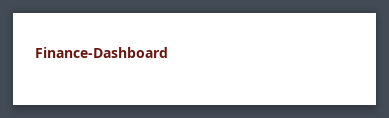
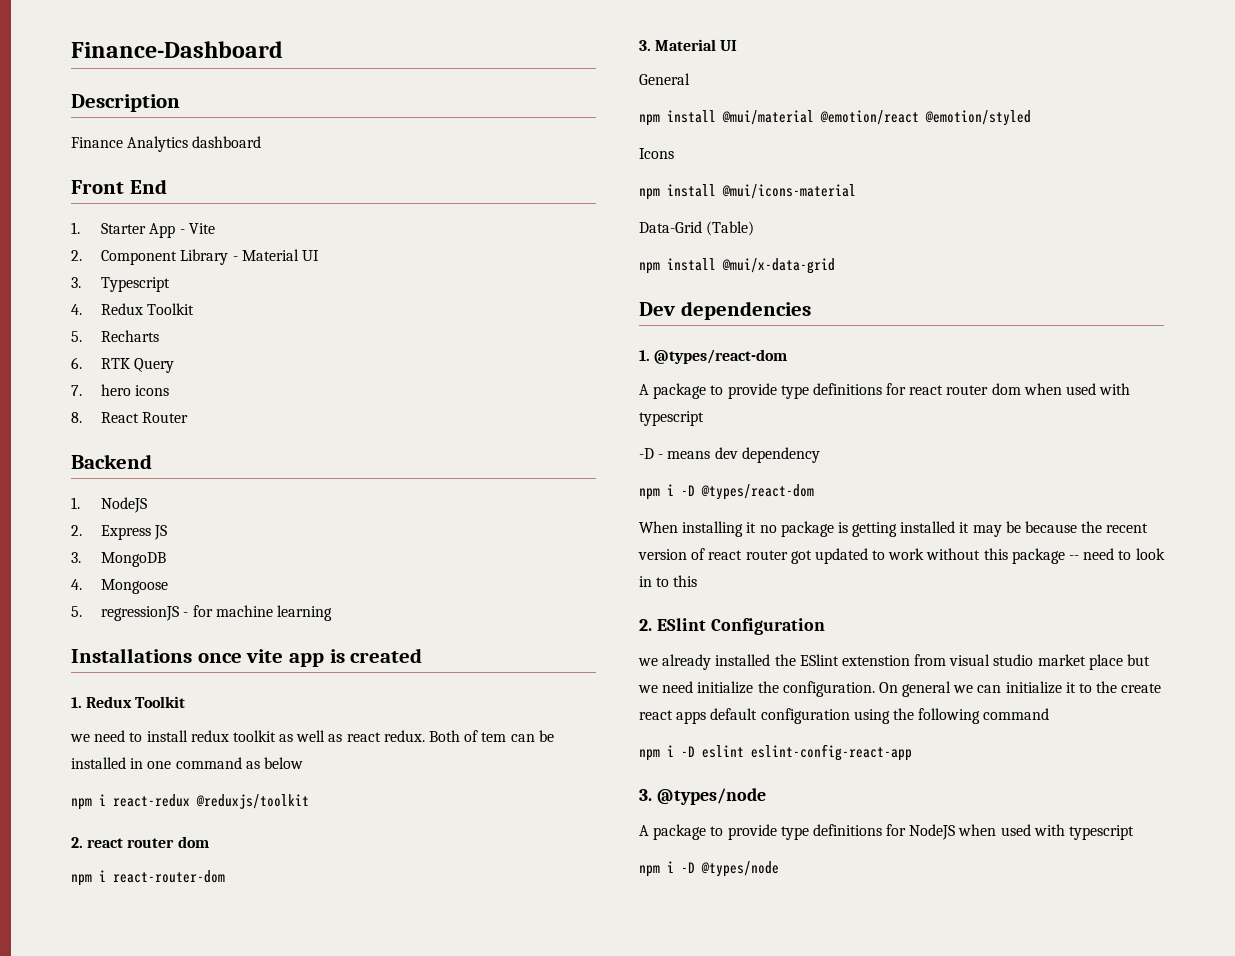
+ Description
+ Finance Analytics dashboard
+ Front End
+ 1. Starter App - Vite
+ 2. Component Library - Material UI
+ 3. Typescript
+ 4. Redux Toolkit
+ 5. Recharts
+ 6. RTK Query
+ 7. hero icons
+ 8. React Router
+ Backend
+ 1. NodeJS
+ 2. Express JS
+ 3. MongoDB
+ 4. Mongoose
+ 5. regressionJS - for machine learning
+ Installations once vite app is created
+ 1. Redux Toolkit
+ we need to install redux toolkit as well as react redux. Both of tem can be installed in one command as below
+ npm i react-redux @reduxjs/toolkit
+ 2. react router dom
+ npm i react-router-dom
+ 3. Material UI
+ General
+ npm install @mui/material @emotion/react @emotion/styled
+ Icons
+ npm install @mui/icons-material
+ Data-Grid (Table)
+ npm install @mui/x-data-grid
+ Dev dependencies
+ 1. @types/react-dom
+ A package to provide type definitions for react router dom when used with typescript
+ -D - means dev dependency
+ npm i -D @types/react-dom
+ When installing it no package is getting installed it may be because the recent version of react router got updated to work without this package -- need to look in to this
+ 2. ESlint Configuration
+ we already installed the ESlint extenstion from visual studio market place but we need initialize the configuration. On general we can initialize it to the create react apps default configuration using the following command
+ npm i -D eslint eslint-config-react-app
+ 3. @types/node
+ A package to provide type definitions for NodeJS when used with typescript
+ npm i -D @types/node

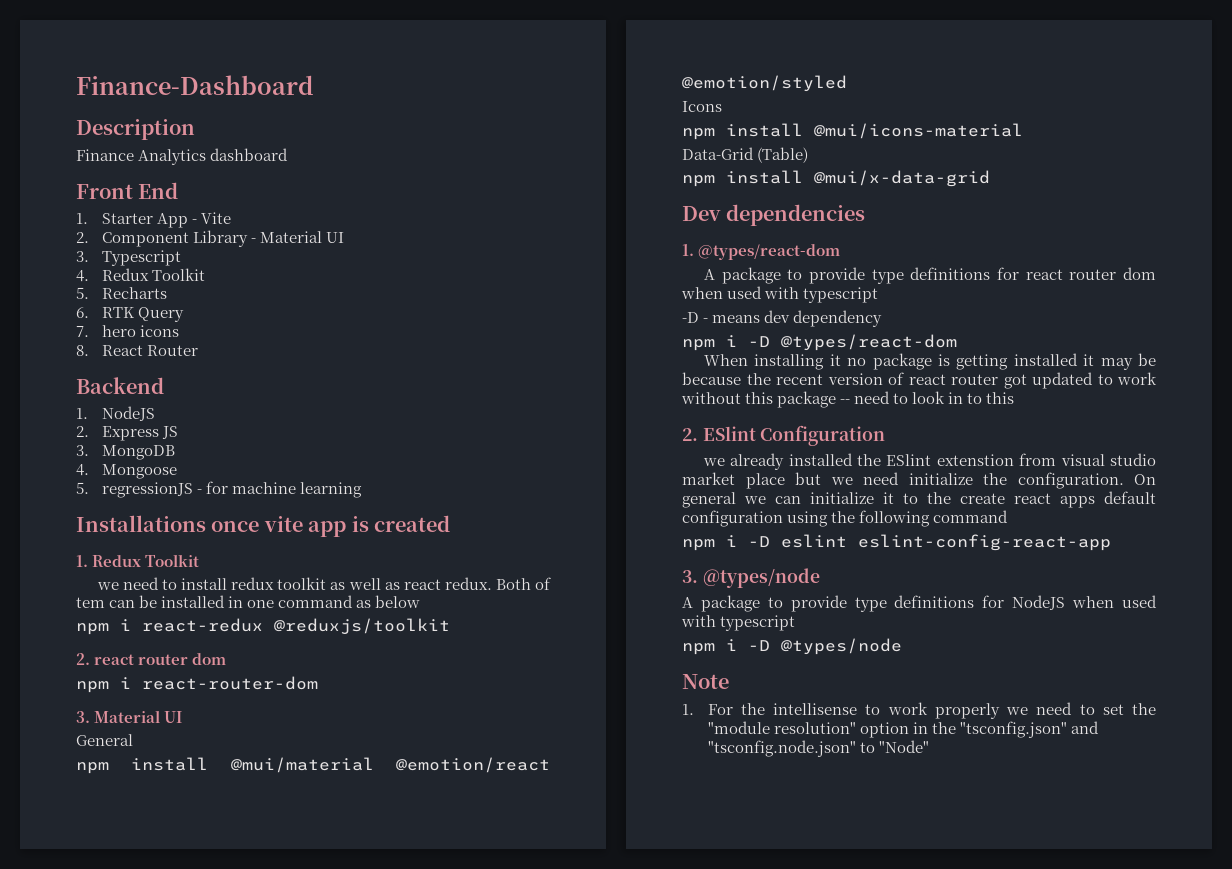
+ Note
+ 1. For the intellisense to work properly we need to set the "module resolution" option in the "tsconfig.json" and "tsconfig.node.json" to "Node"

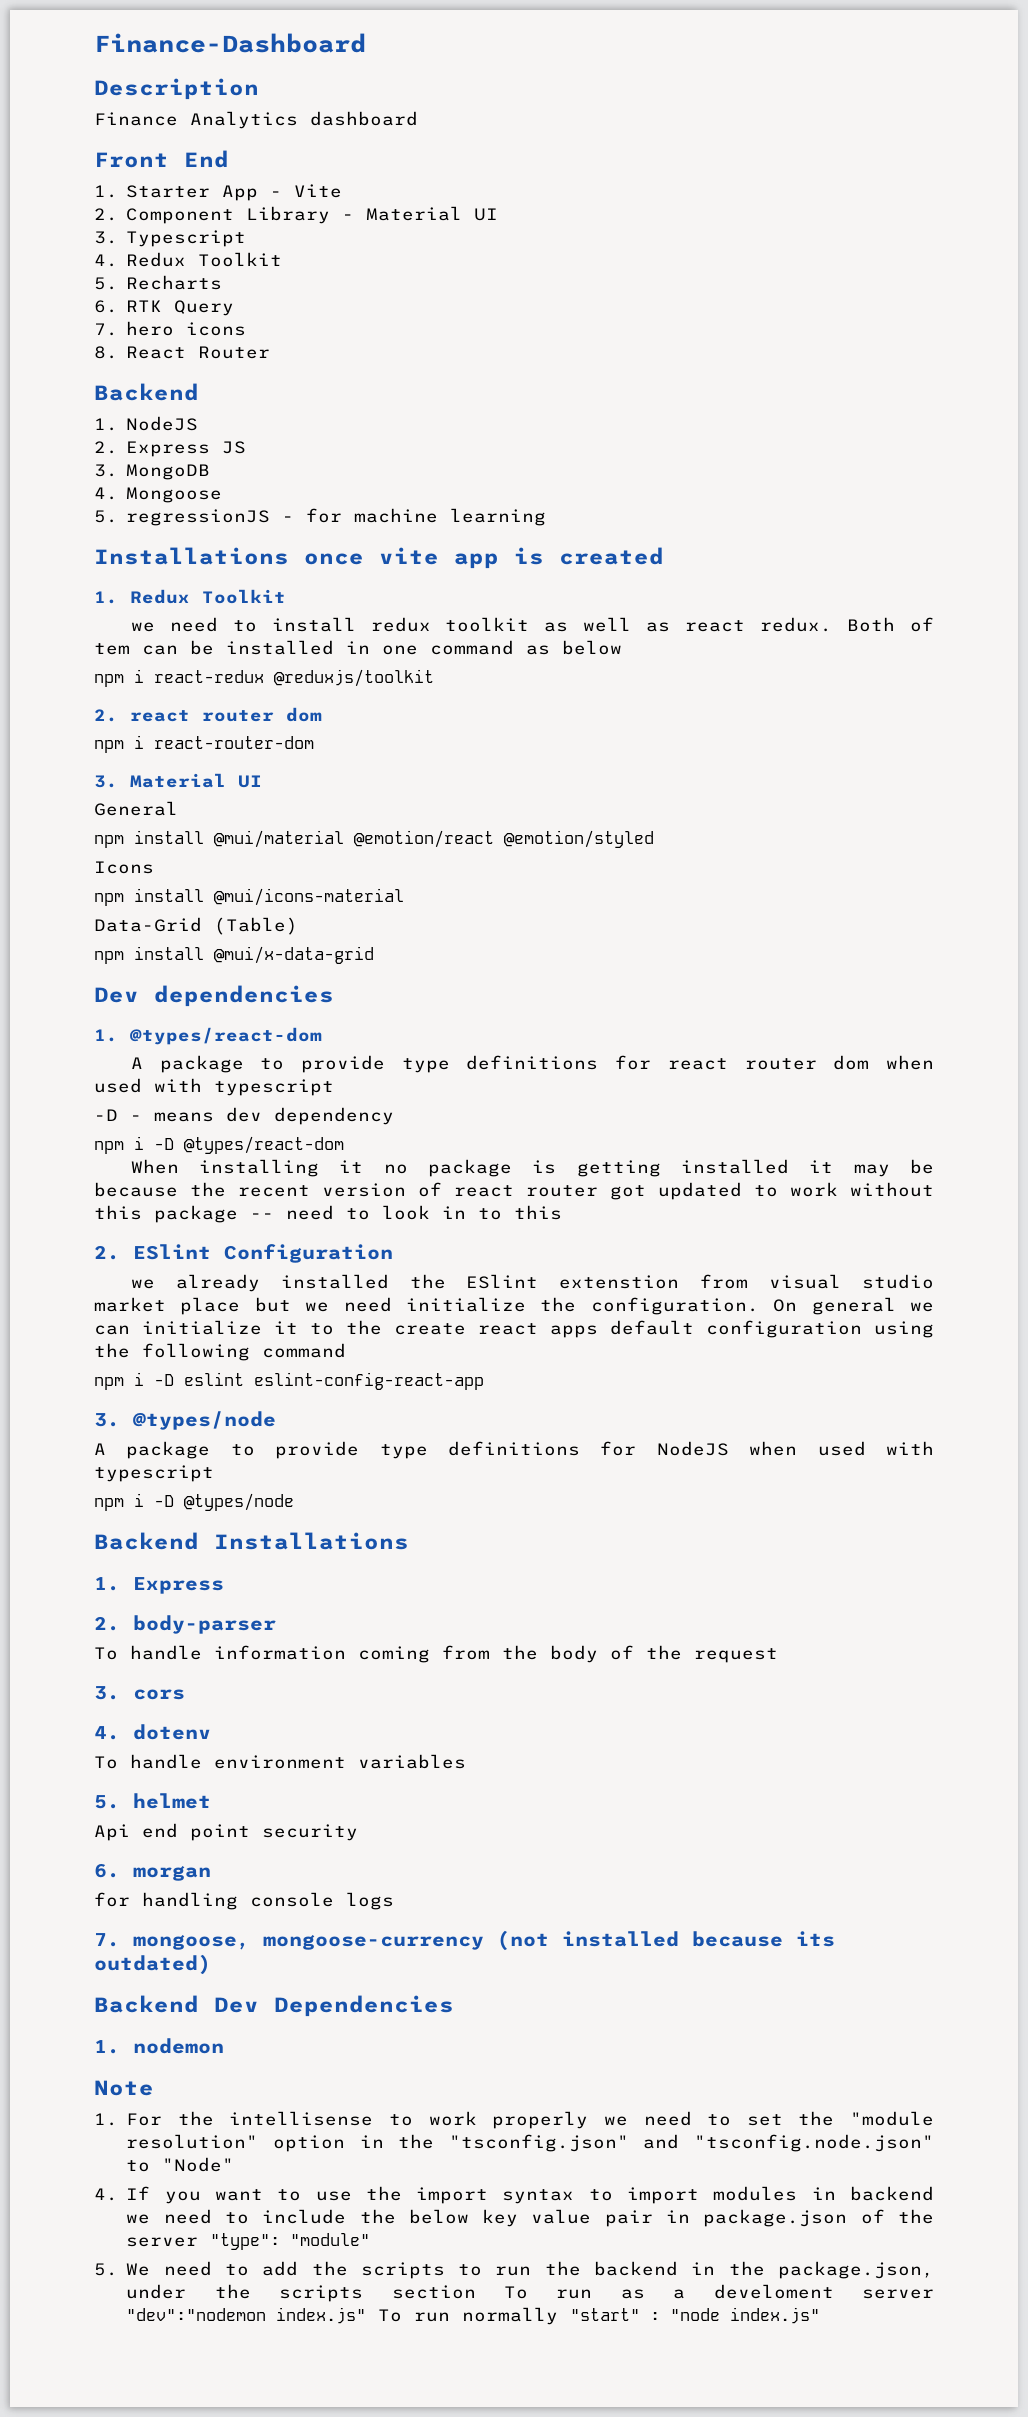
+ Backend Installations
+ 1. Express
+ 2. body-parser
+ To handle information coming from the body of the request
+ 3. cors
+ 4. dotenv
+ To handle environment variables
+ 5. helmet
+ Api end point security
+ 6. morgan
+ for handling console logs
+ 7. mongoose, mongoose-currency (not installed because its outdated)
+ Backend Dev Dependencies
+ 1. nodemon
+ 4. If you want to use the import syntax to import modules in backend we need to include the below key value pair in package.json of the server "type": "module"
+ 5. We need to add the scripts to run the backend in the package.json, under the scripts section To run as a develoment server "dev":"nodemon index.js" To run normally "start" : "node index.js"

